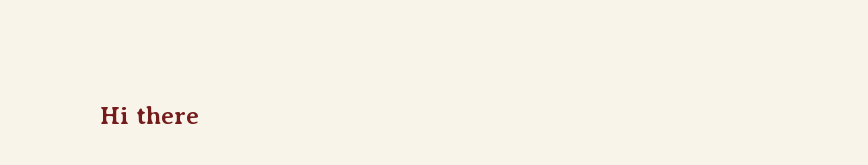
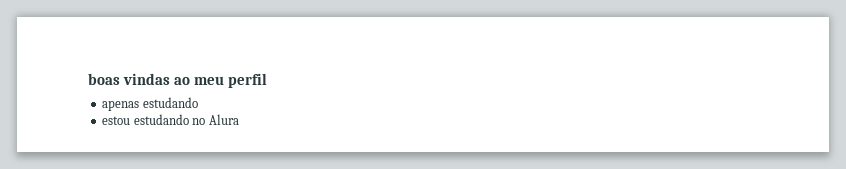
- Hi there
+ boas vindas ao meu perfil
+ apenas estudando
+ estou estudando no Alura

